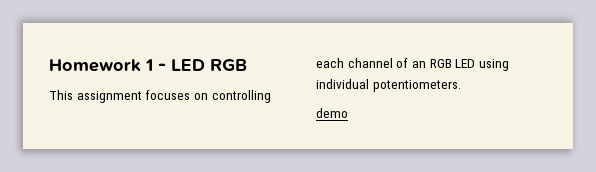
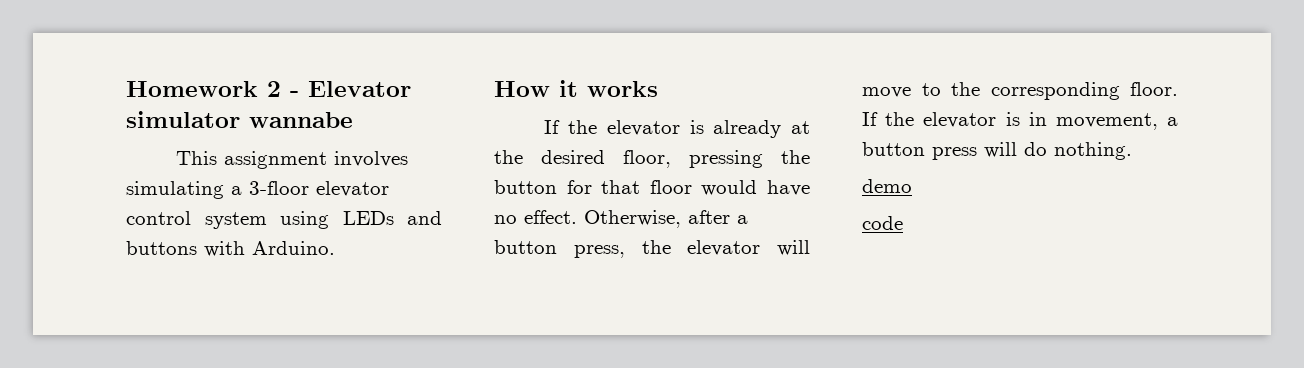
- Homework 1 - LED RGB
- This assignment focuses on controlling each channel of an RGB LED using individual potentiometers.
+ Homework 2 - Elevator simulator wannabe
+ This assignment involves simulating a 3-floor elevator control system using LEDs and buttons with Arduino.
+ How it works
+ If the elevator is already at the desired floor, pressing the button for that floor would have no effect. Otherwise, after a button press, the elevator will move to the corresponding floor. If the elevator is in movement, a button press will do nothing.
+ code

